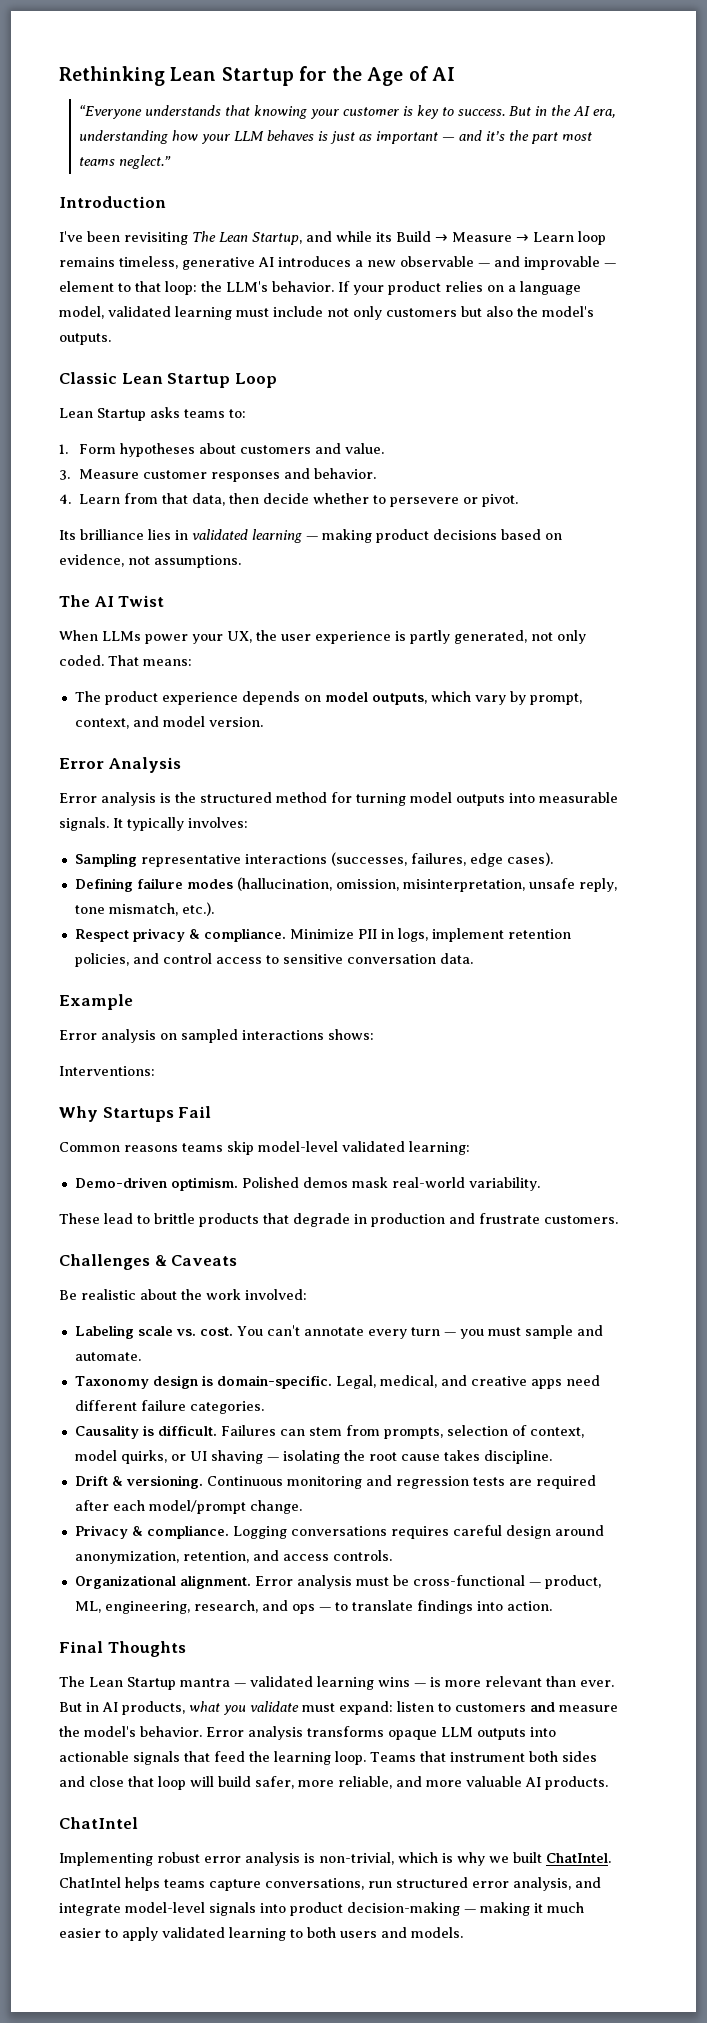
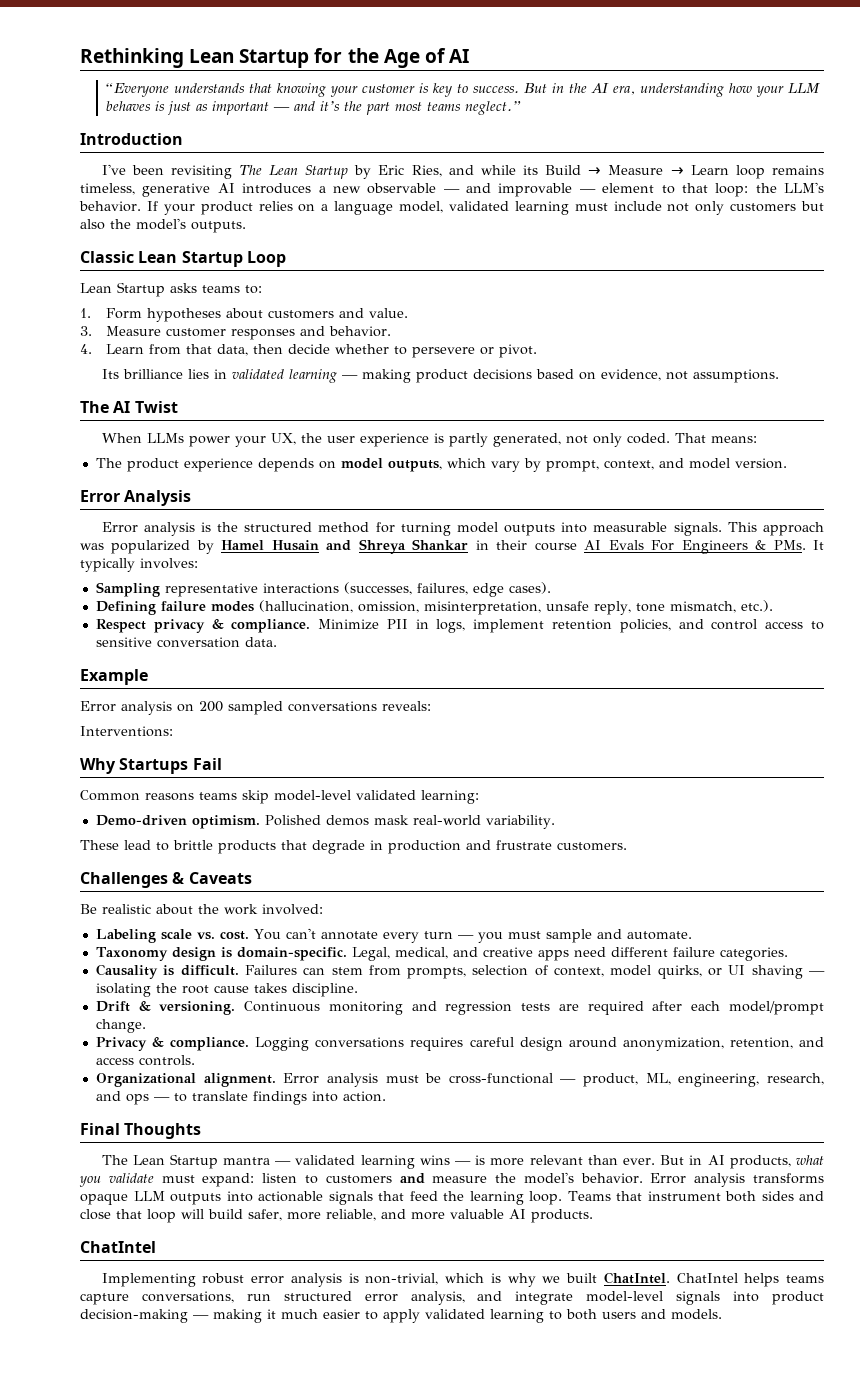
- I've been revisiting The Lean Startup, and while its Build → Measure → Learn loop remains timeless, generative AI introduces a new observable — and improvable — element to that loop: the LLM's behavior.
+ I've been revisiting The Lean Startup by Eric Ries, and while its Build → Measure → Learn loop remains timeless, generative AI introduces a new observable — and improvable — element to that loop: the LLM's behavior.
- It typically involves:
+ This approach was popularized by Hamel Husain and Shreya Shankar in their course AI Evals For Engineers & PMs. It typically involves:
- Error analysis on sampled interactions shows:
+ Error analysis on 200 sampled conversations reveals:

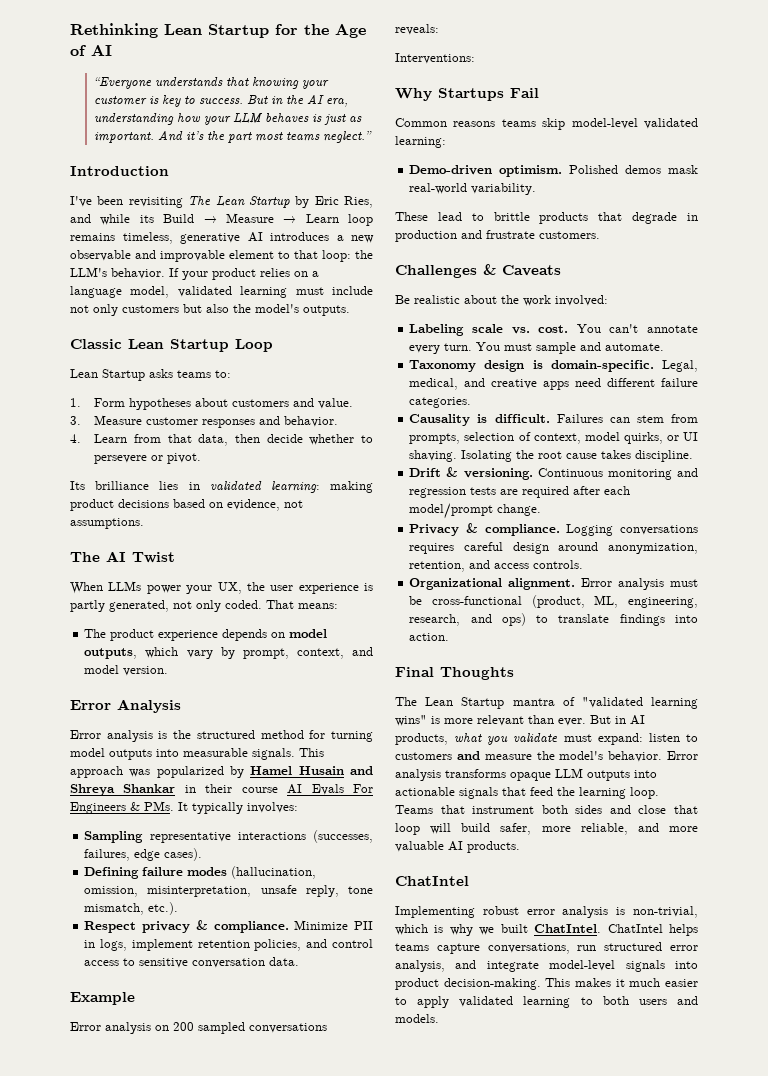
- But in the AI era, understanding how your LLM behaves is just as important — and it’s the part most teams neglect.”
+ But in the AI era, understanding how your LLM behaves is just as important. And it’s the part most teams neglect.”
- I've been revisiting The Lean Startup by Eric Ries, and while its Build → Measure → Learn loop remains timeless, generative AI introduces a new observable — and improvable — element to that loop: the LLM's behavior.
+ I've been revisiting The Lean Startup by Eric Ries, and while its Build → Measure → Learn loop remains timeless, generative AI introduces a new observable and improvable element to that loop: the LLM's behavior.
- Its brilliance lies in validated learning — making product decisions based on evidence, not assumptions.
+ Its brilliance lies in validated learning: making product decisions based on evidence, not assumptions.
- You can't annotate every turn — you must sample and automate.
+ You can't annotate every turn. You must sample and automate.
- Failures can stem from prompts, selection of context, model quirks, or UI shaving — isolating the root cause takes discipline.
+ Failures can stem from prompts, selection of context, model quirks, or UI shaving. Isolating the root cause takes discipline.
- Error analysis must be cross-functional — product, ML, engineering, research, and ops — to translate findings into action.
+ Error analysis must be cross-functional (product, ML, engineering, research, and ops) to translate findings into action.
- The Lean Startup mantra — validated learning wins — is more relevant than ever.
+ The Lean Startup mantra of "validated learning wins" is more relevant than ever.
- ChatIntel helps teams capture conversations, run structured error analysis, and integrate model-level signals into product decision-making — making it much easier to apply validated learning to both users and models.
+ ChatIntel helps teams capture conversations, run structured error analysis, and integrate model-level signals into product decision-making. This makes it much easier to apply validated learning to both users and models.

